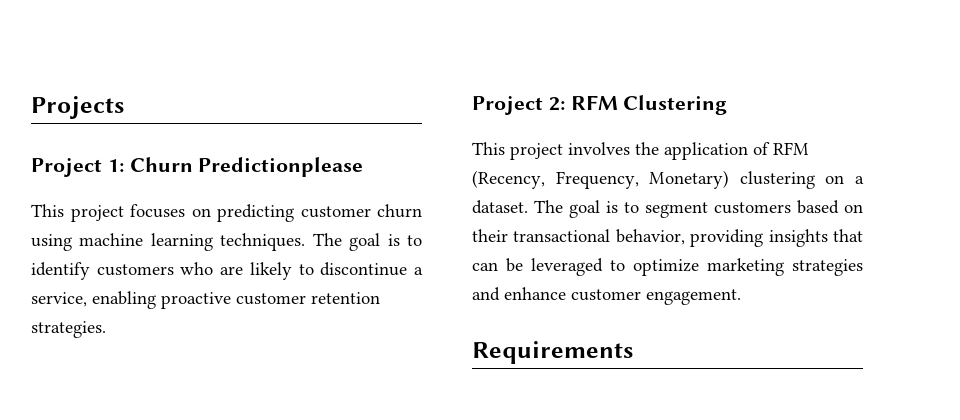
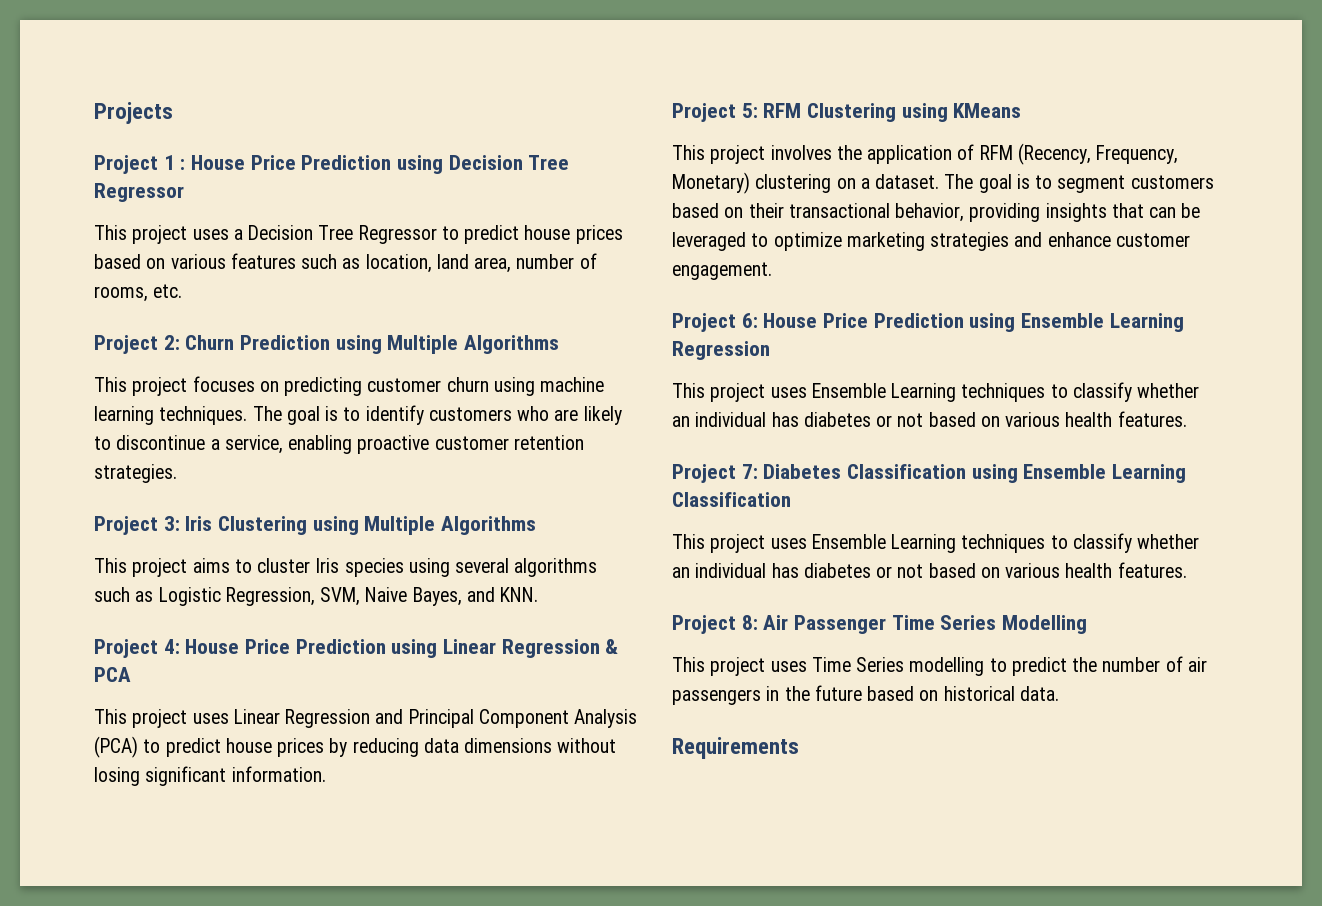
- Project 1: Churn Predictionplease
+ Project 1 : House Price Prediction using Decision Tree Regressor
+ This project uses a Decision Tree Regressor to predict house prices based on various features such as location, land area, number of rooms, etc.
+ Project 2: Churn Prediction using Multiple Algorithms
- Project 2: RFM Clustering
+ Project 3: Iris Clustering using Multiple Algorithms
+ This project aims to cluster Iris species using several algorithms such as Logistic Regression, SVM, Naive Bayes, and KNN.
+ Project 4: House Price Prediction using Linear Regression & PCA
+ This project uses Linear Regression and Principal Component Analysis (PCA) to predict house prices by reducing data dimensions without losing significant information.
+ Project 5: RFM Clustering using KMeans
+ Project 6: House Price Prediction using Ensemble Learning Regression
+ This project uses Ensemble Learning techniques to classify whether an individual has diabetes or not based on various health features.
+ Project 7: Diabetes Classification using Ensemble Learning Classification
+ This project uses Ensemble Learning techniques to classify whether an individual has diabetes or not based on various health features.
+ Project 8: Air Passenger Time Series Modelling
+ This project uses Time Series modelling to predict the number of air passengers in the future based on historical data.

